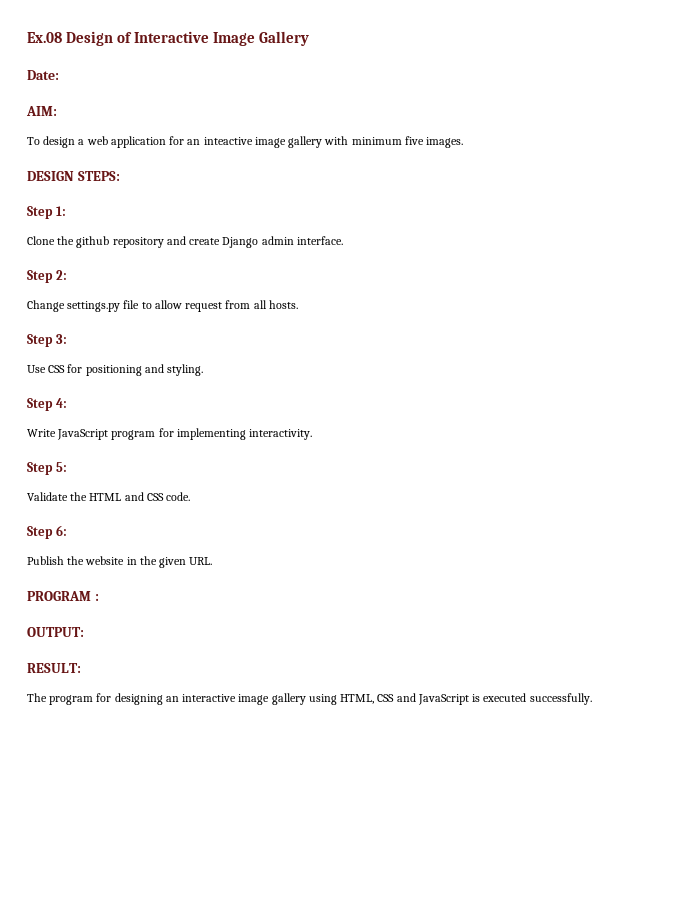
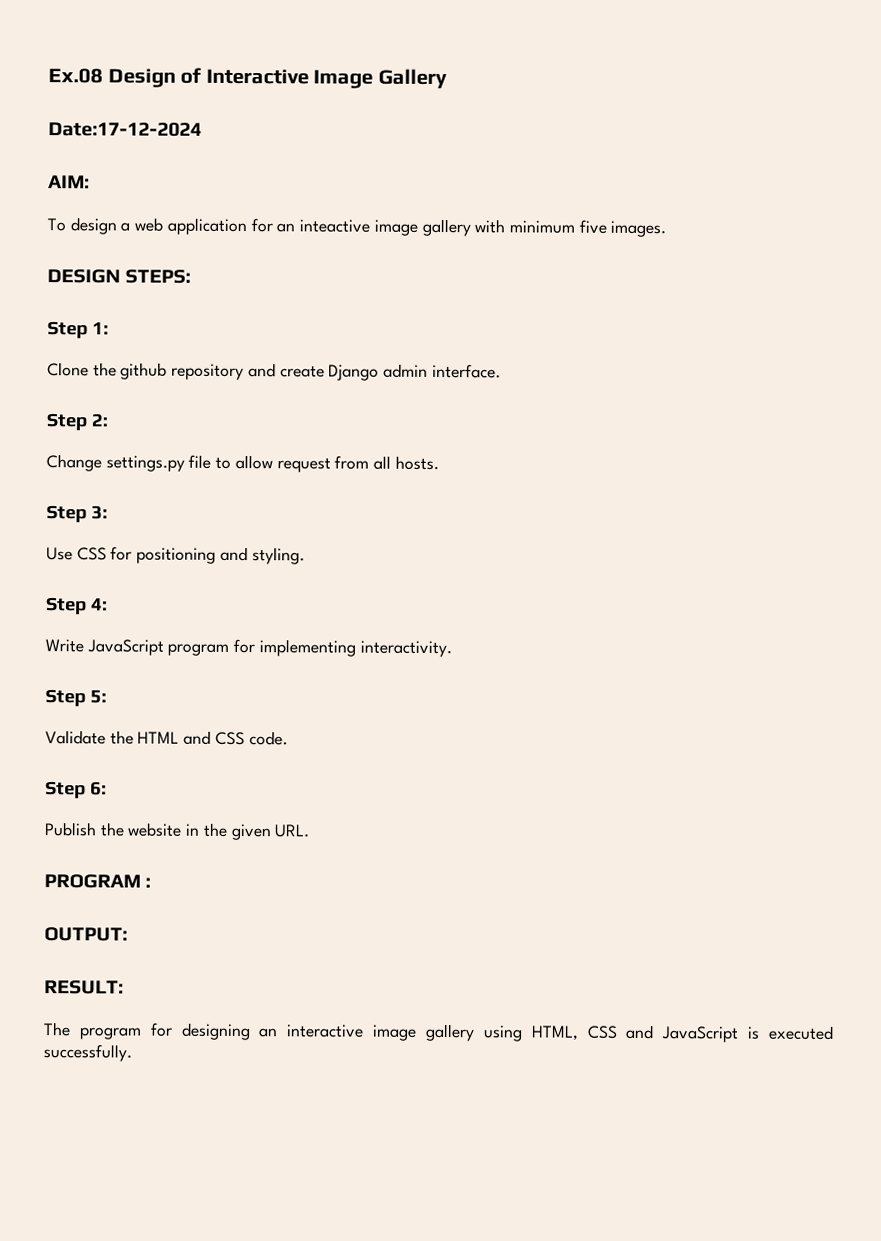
- Date:
+ Date:17-12-2024

